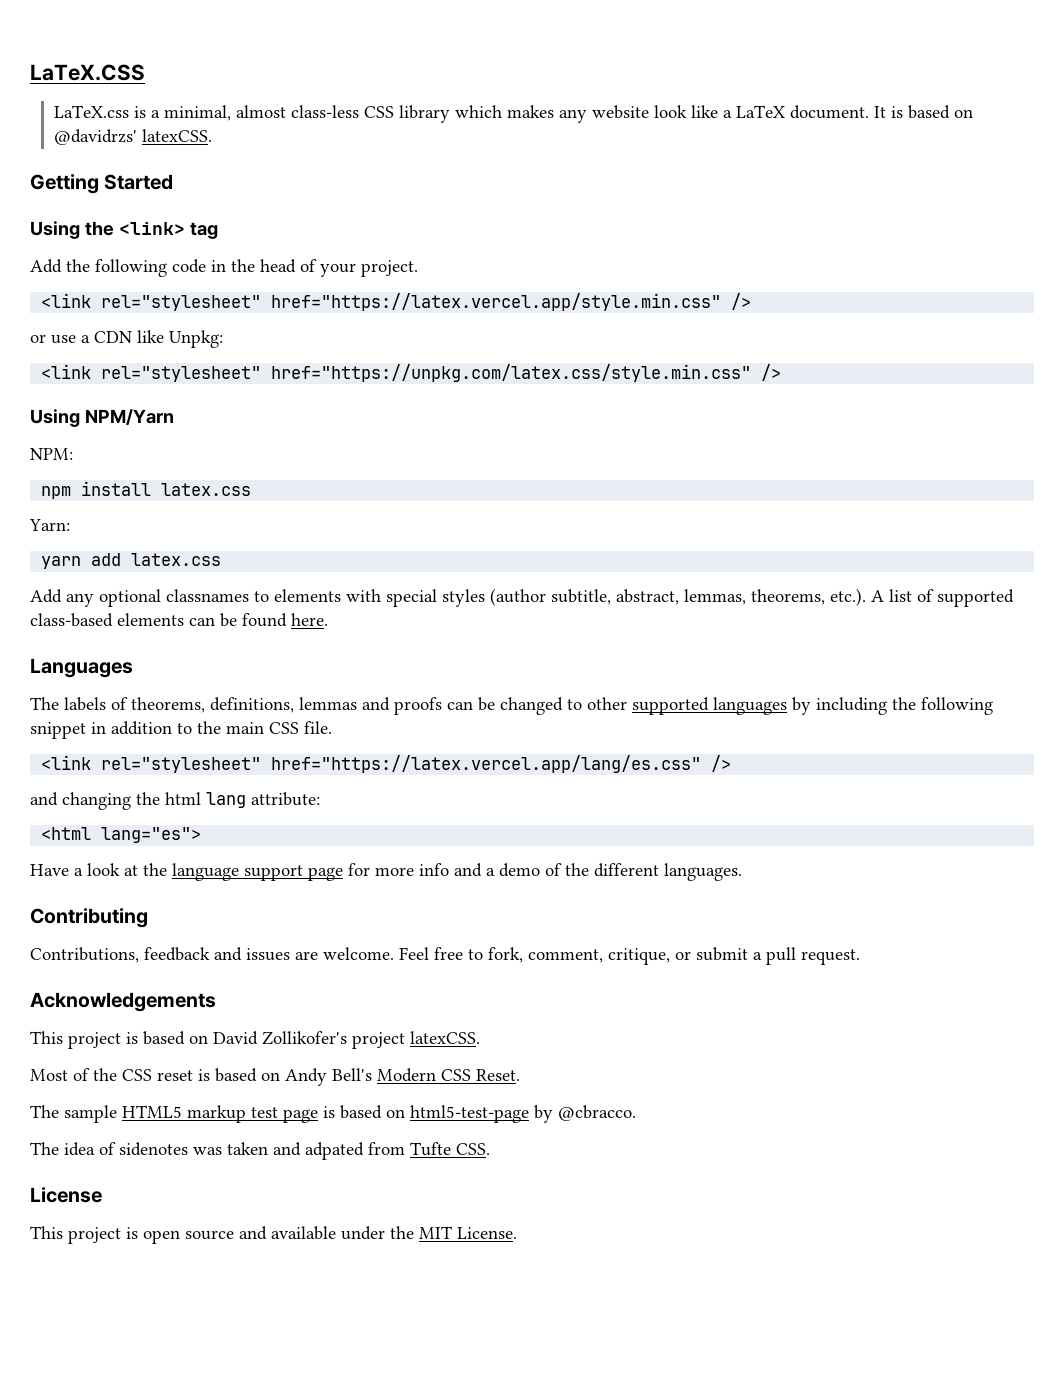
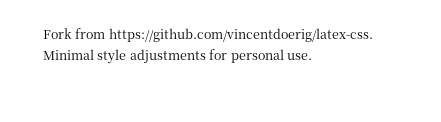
- LaTeX.CSS
- LaTeX.css is a minimal, almost class-less CSS library which makes any website look like a LaTeX document. It is based on @davidrzs' latexCSS.
- Getting Started
- Using the <link> tag
- Add the following code in the head of your project.
- <link rel="stylesheet" href="https://latex.vercel.app/style.min.css" />
- or use a CDN like Unpkg:
- <link rel="stylesheet" href="https://unpkg.com/latex.css/style.min.css" />
- Using NPM/Yarn
- NPM:
- npm install latex.css
- Yarn:
- yarn add latex.css
- Add any optional classnames to elements with special styles (author subtitle, abstract, lemmas, theorems, etc.). A list of supported class-based elements can be found here.
- Languages
- The labels of theorems, definitions, lemmas and proofs can be changed to other supported languages by including the following snippet in addition to the main CSS file.
- <link rel="stylesheet" href="https://latex.vercel.app/lang/es.css" />
- and changing the html lang attribute:
- <html lang="es">
- Have a look at the language support page for more info and a demo of the different languages.
- Contributing
- Contributions, feedback and issues are welcome. Feel free to fork, comment, critique, or submit a pull request.
- Acknowledgements
- This project is based on David Zollikofer's project latexCSS.
- Most of the CSS reset is based on Andy Bell's Modern CSS Reset.
- The sample HTML5 markup test page is based on html5-test-page by @cbracco.
- The idea of sidenotes was taken and adpated from Tufte CSS.
- License
- This project is open source and available under the MIT License.
+ Fork from https://github.com/vincentdoerig/latex-css. Minimal style adjustments for personal use.

